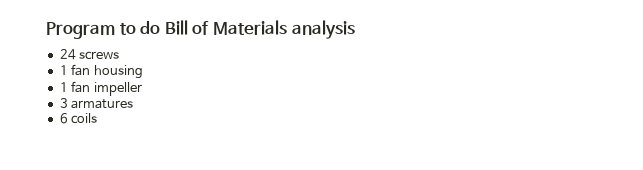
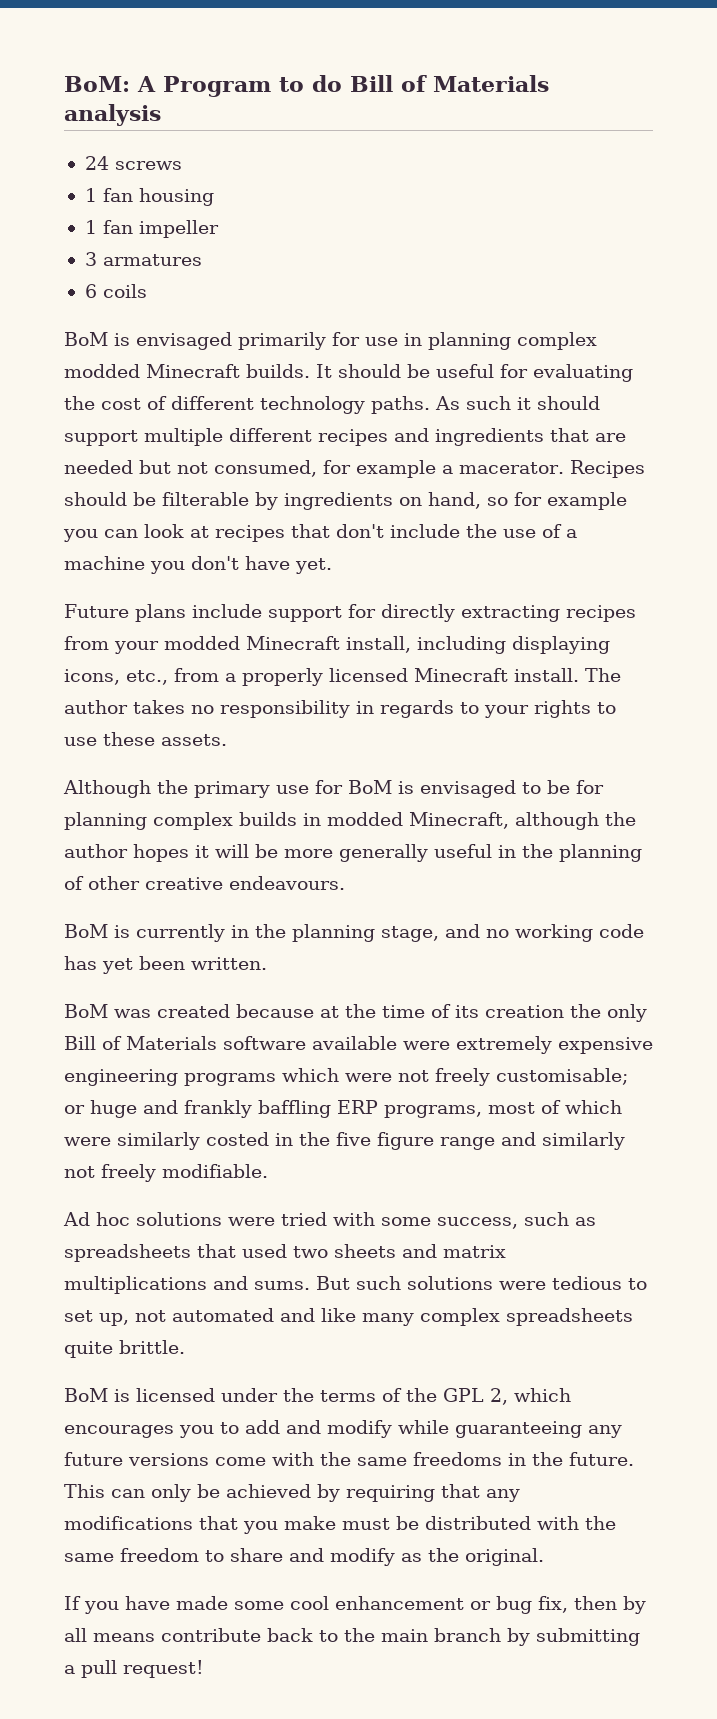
- Program to do Bill of Materials analysis
+ BoM: A Program to do Bill of Materials analysis
+ BoM is envisaged primarily for use in planning complex modded Minecraft builds. It should be useful for evaluating the cost of different technology paths. As such it should support multiple different recipes and ingredients that are needed but not consumed, for example a macerator. Recipes should be filterable by ingredients on hand, so for example you can look at recipes that don't include the use of a machine you don't have yet.
+ Future plans include support for directly extracting recipes from your modded Minecraft install, including displaying icons, etc., from a properly licensed Minecraft install. The author takes no responsibility in regards to your rights to use these assets.
+ Although the primary use for BoM is envisaged to be for planning complex builds in modded Minecraft, although the author hopes it will be more generally useful in the planning of other creative endeavours.
+ BoM is currently in the planning stage, and no working code has yet been written.
+ BoM was created because at the time of its creation the only Bill of Materials software available were extremely expensive engineering programs which were not freely customisable; or huge and frankly baffling ERP programs, most of which were similarly costed in the five figure range and similarly not freely modifiable.
+ Ad hoc solutions were tried with some success, such as spreadsheets that used two sheets and matrix multiplications and sums. But such solutions were tedious to set up, not automated and like many complex spreadsheets quite brittle.
+ BoM is licensed under the terms of the GPL 2, which encourages you to add and modify while guaranteeing any future versions come with the same freedoms in the future. This can only be achieved by requiring that any modifications that you make must be distributed with the same freedom to share and modify as the original.
+ If you have made some cool enhancement or bug fix, then by all means contribute back to the main branch by submitting a pull request!

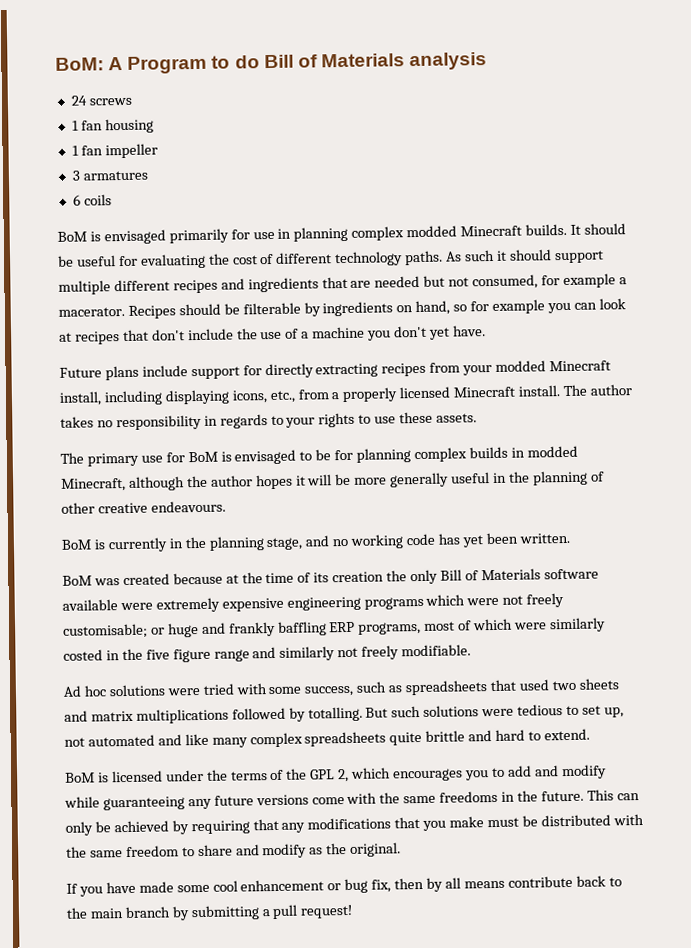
- Recipes should be filterable by ingredients on hand, so for example you can look at recipes that don't include the use of a machine you don't have yet.
+ Recipes should be filterable by ingredients on hand, so for example you can look at recipes that don't include the use of a machine you don't yet have.
- Although the primary use for BoM is envisaged to be for planning complex builds in modded Minecraft, although the author hopes it will be more generally useful in the planning of other creative endeavours.
+ The primary use for BoM is envisaged to be for planning complex builds in modded Minecraft, although the author hopes it will be more generally useful in the planning of other creative endeavours.
- Ad hoc solutions were tried with some success, such as spreadsheets that used two sheets and matrix multiplications and sums.
+ Ad hoc solutions were tried with some success, such as spreadsheets that used two sheets and matrix multiplications followed by totalling.
- But such solutions were tedious to set up, not automated and like many complex spreadsheets quite brittle.
+ But such solutions were tedious to set up, not automated and like many complex spreadsheets quite brittle and hard to extend.

